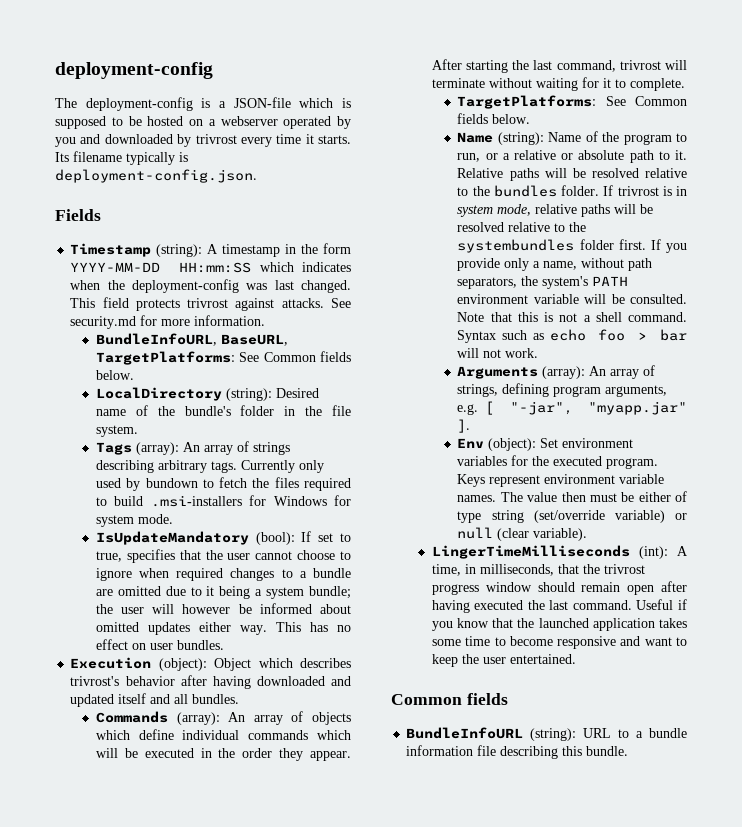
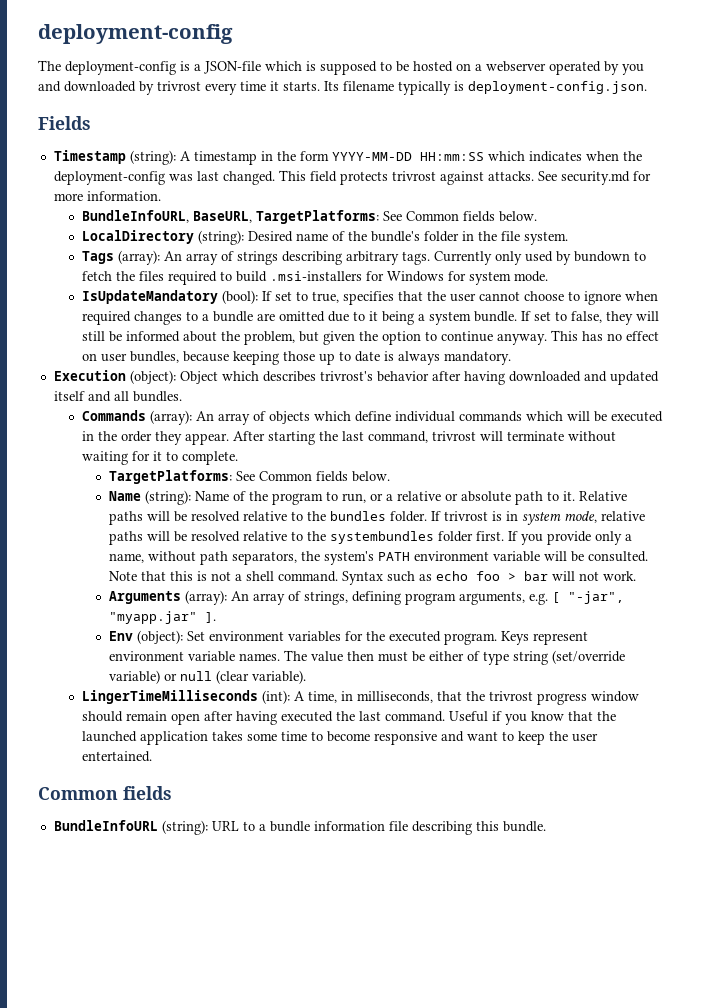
- IsUpdateMandatory (bool): If set to true, specifies that the user cannot choose to ignore when required changes to a bundle are omitted due to it being a system bundle; the user will however be informed about omitted updates either way.
+ IsUpdateMandatory (bool): If set to true, specifies that the user cannot choose to ignore when required changes to a bundle are omitted due to it being a system bundle. If set to false, they will still be informed about the problem, but given the option to continue anyway.
- This has no effect on user bundles.
+ This has no effect on user bundles, because keeping those up to date is always mandatory.

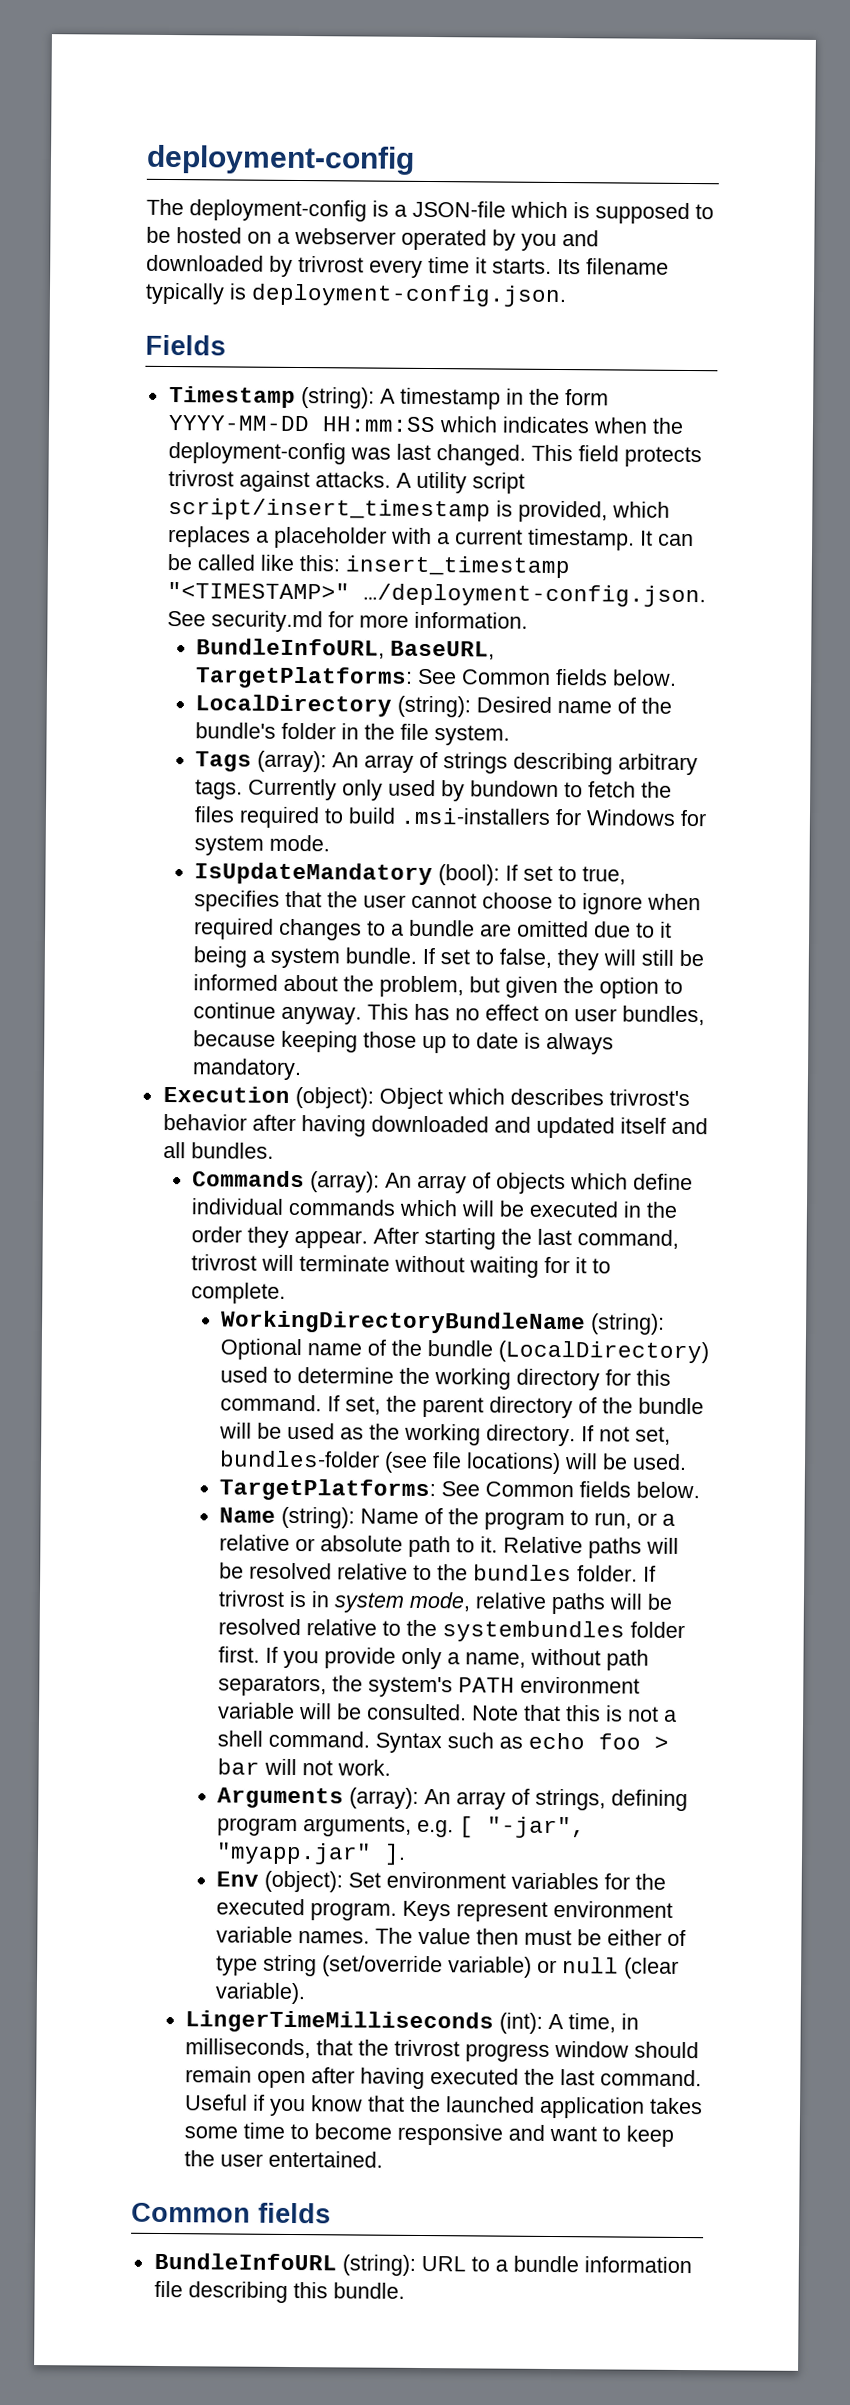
- See security.md for more information.
+ A utility script script/insert_timestamp is provided, which replaces a placeholder with a current timestamp. It can be called like this: insert_timestamp "<TIMESTAMP>" …/deployment-config.json. See security.md for more information.
+ WorkingDirectoryBundleName (string): Optional name of the bundle (LocalDirectory) used to determine the working directory for this command. If set, the parent directory of the bundle will be used as the working directory. If not set, bundles-folder (see file locations) will be used.

